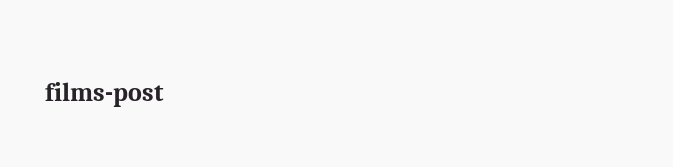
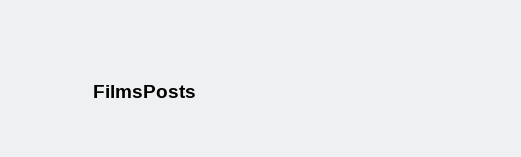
- films-post
+ FilmsPosts

